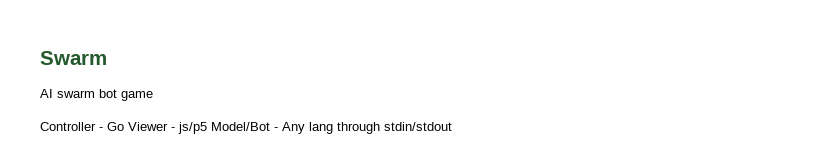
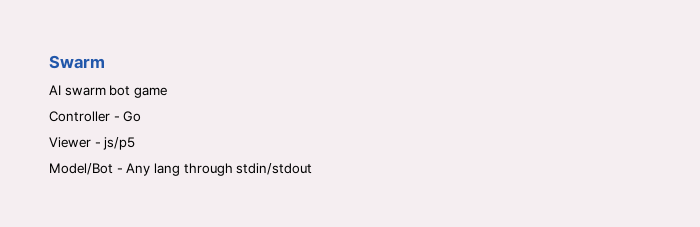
- Controller - Go Viewer - js/p5 Model/Bot - Any lang through stdin/stdout
+ Controller - Go
+ Viewer - js/p5
+ Model/Bot - Any lang through stdin/stdout

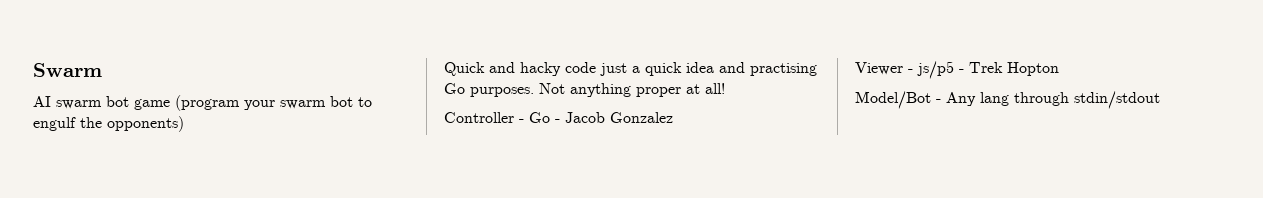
- AI swarm bot game
+ AI swarm bot game (program your swarm bot to engulf the opponents)
+ Quick and hacky code just a quick idea and practising Go purposes. Not anything proper at all!
- Controller - Go
+ Controller - Go - Jacob Gonzalez
- Viewer - js/p5
+ Viewer - js/p5 - Trek Hopton

